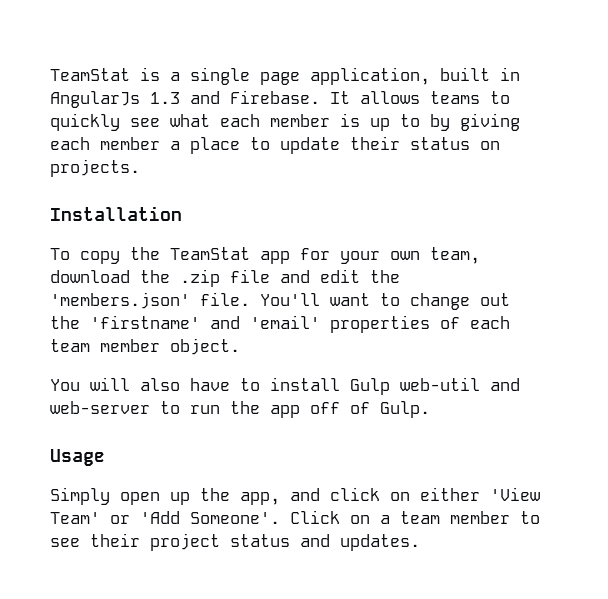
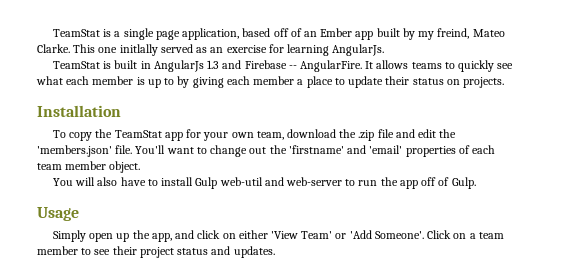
- TeamStat is a single page application, built in AngularJs 1.3 and Firebase.
+ TeamStat is a single page application, based off of an Ember app built by my freind, Mateo Clarke. This one initlally served as an exercise for learning AngularJs.
+ TeamStat is built in AngularJs 1.3 and Firebase -- AngularFire.

